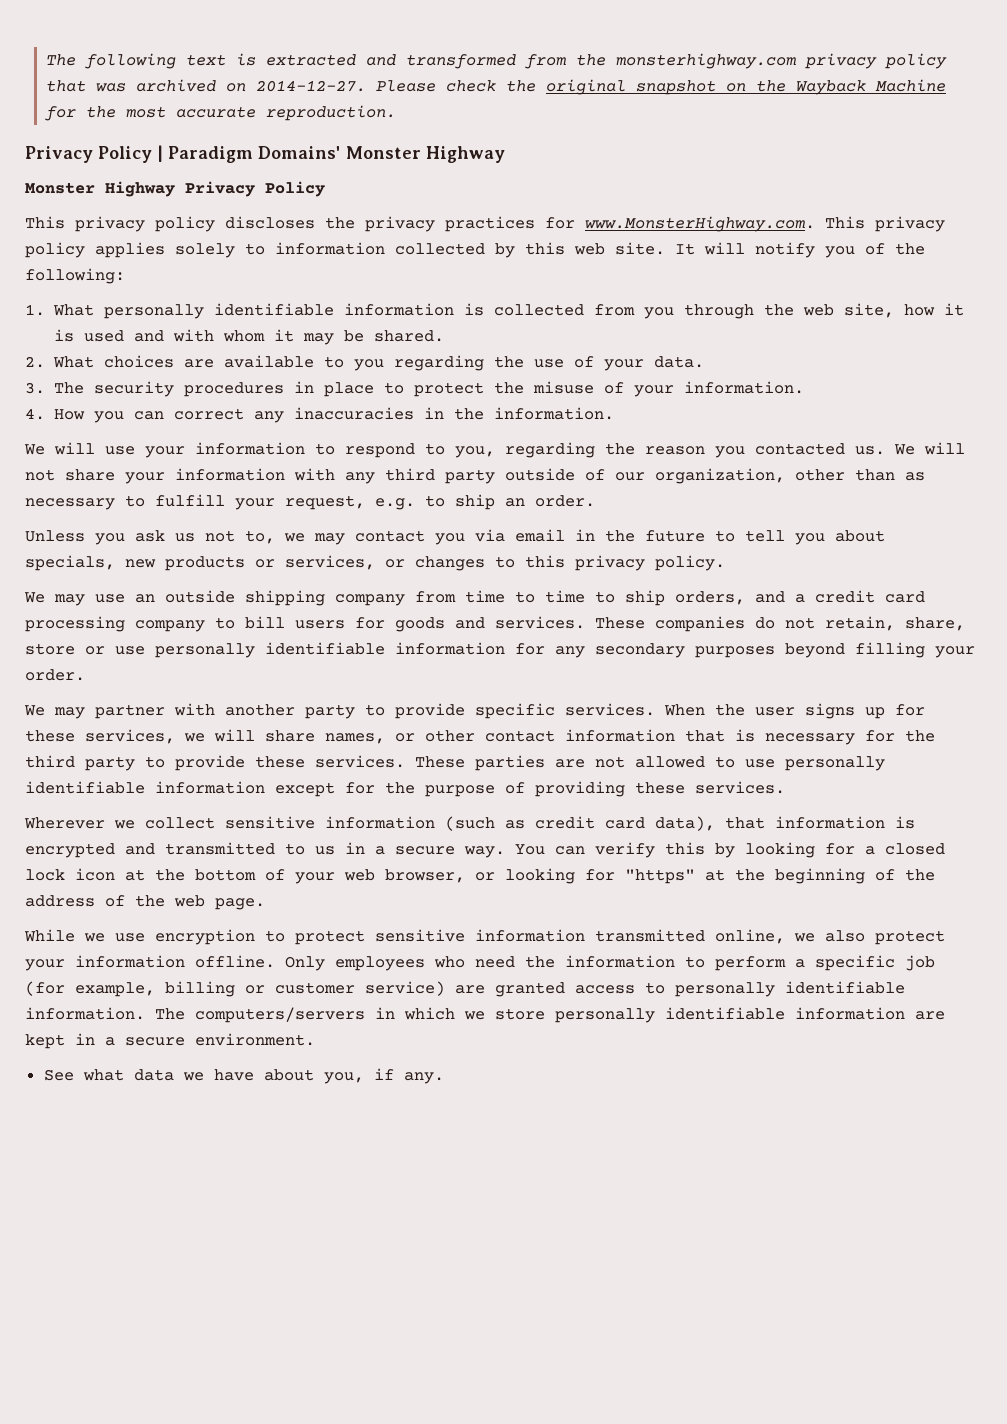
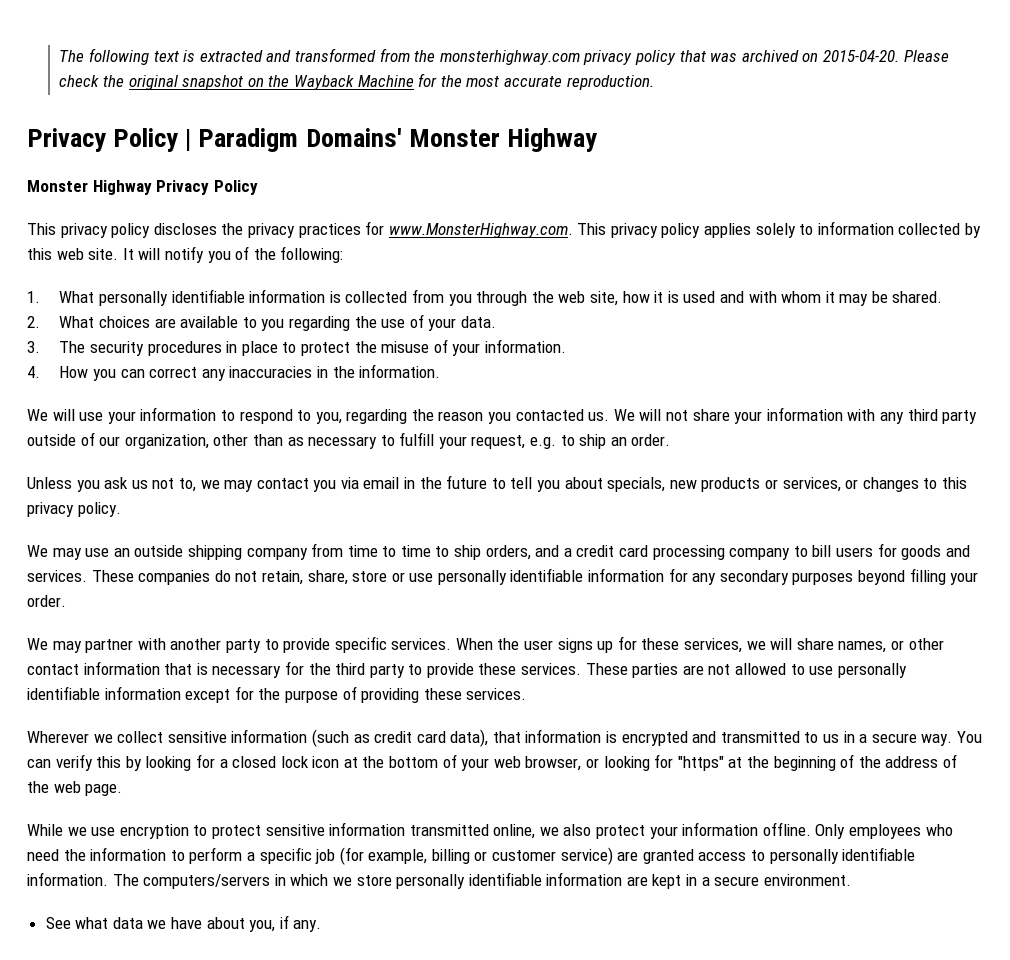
- The following text is extracted and transformed from the monsterhighway.com privacy policy that was archived on 2014-12-27.
+ The following text is extracted and transformed from the monsterhighway.com privacy policy that was archived on 2015-04-20.

